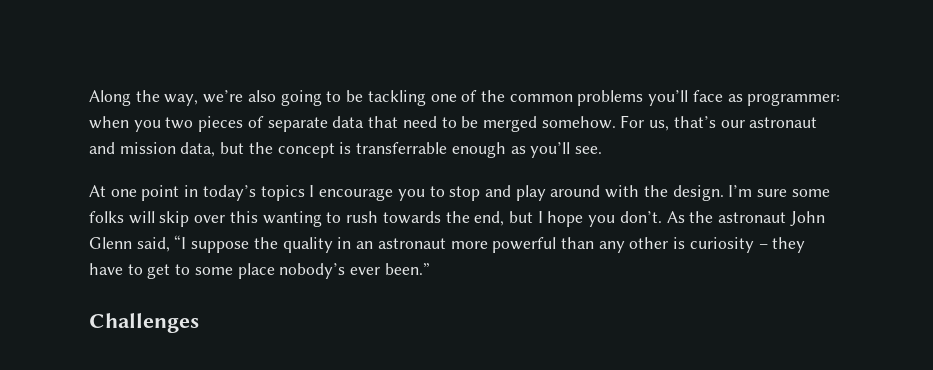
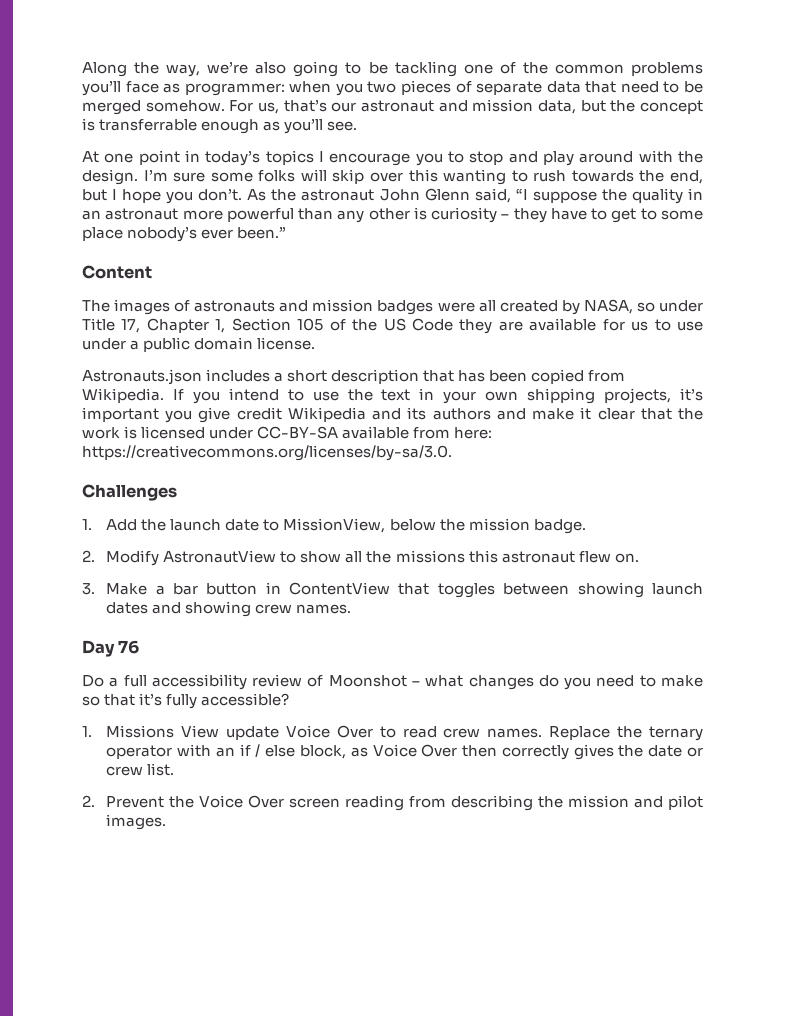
+ Content
+ The images of astronauts and mission badges were all created by NASA, so under Title 17, Chapter 1, Section 105 of the US Code they are available for us to use under a public domain license.
+ Astronauts.json includes a short description that has been copied from Wikipedia. If you intend to use the text in your own shipping projects, it’s important you give credit Wikipedia and its authors and make it clear that the work is licensed under CC-BY-SA available from here: https://creativecommons.org/licenses/by-sa/3.0.
  Challenges
+ 1. Add the launch date to MissionView, below the mission badge.
+ 2. Modify AstronautView to show all the missions this astronaut flew on.
+ 3. Make a bar button in ContentView that toggles between showing launch dates and showing crew names.
+ Day 76
+ Do a full accessibility review of Moonshot – what changes do you need to make so that it’s fully accessible?
+ 1. Missions View update Voice Over to read crew names. Replace the ternary operator with an if / else block, as Voice Over then correctly gives the date or crew list.
+ 2. Prevent the Voice Over screen reading from describing the mission and pilot images.

